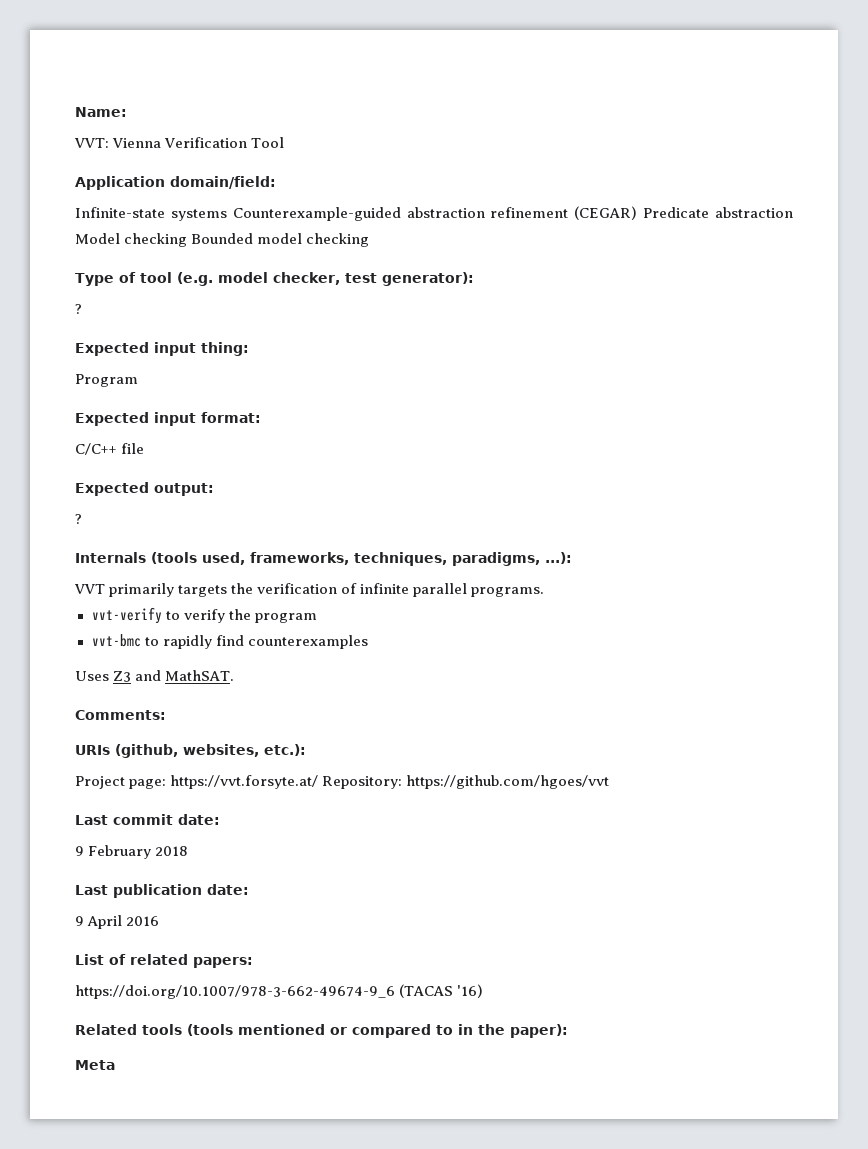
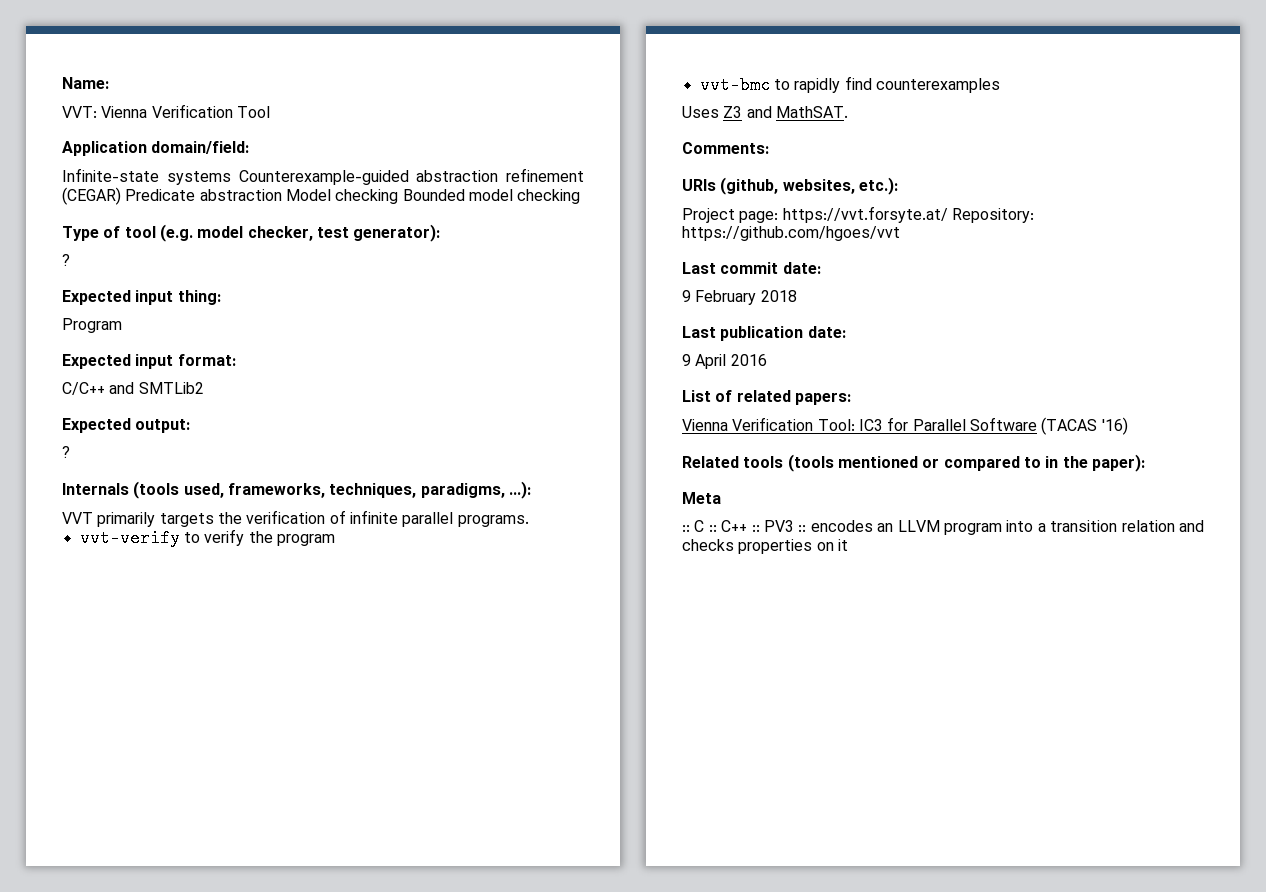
- C/C++ file
+ C/C++ and SMTLib2
- https://doi.org/10.1007/978-3-662-49674-9_6 (TACAS '16)
+ Vienna Verification Tool: IC3 for Parallel Software (TACAS '16)
+ :: C :: C++ :: PV3 :: encodes an LLVM program into a transition relation and checks properties on it

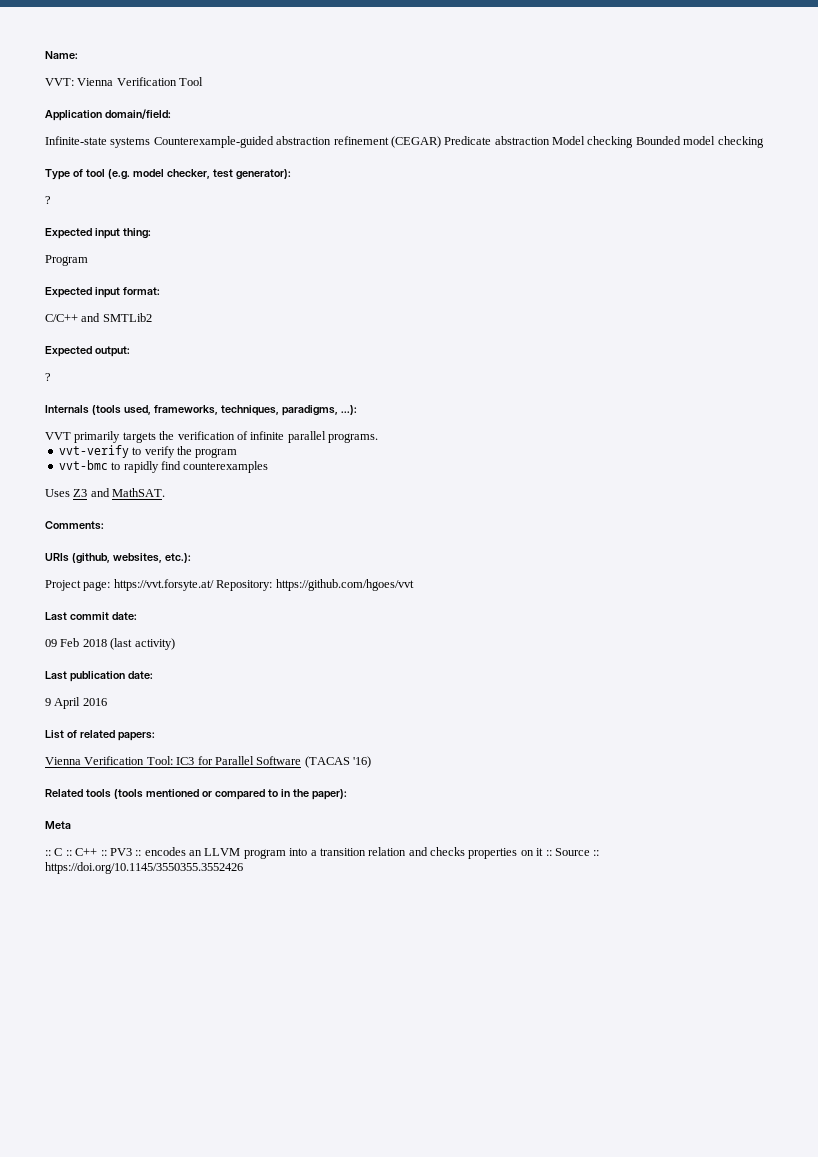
- 9 February 2018
+ 09 Feb 2018 (last activity)
- :: C :: C++ :: PV3 :: encodes an LLVM program into a transition relation and checks properties on it
+ :: C :: C++ :: PV3 :: encodes an LLVM program into a transition relation and checks properties on it :: Source :: https://doi.org/10.1145/3550355.3552426

